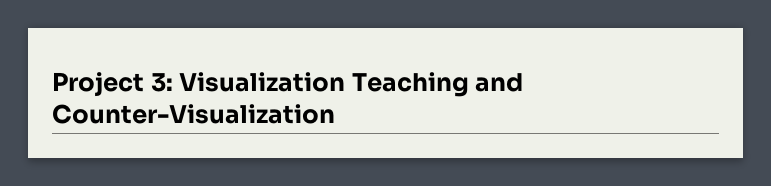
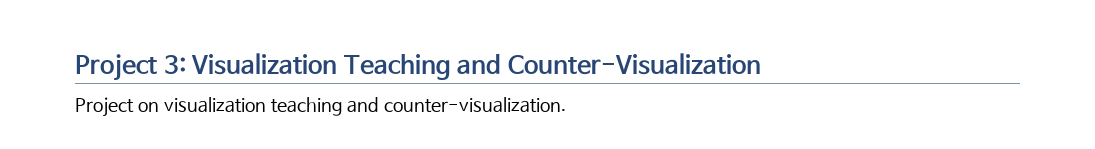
+ Project on visualization teaching and counter-visualization.

